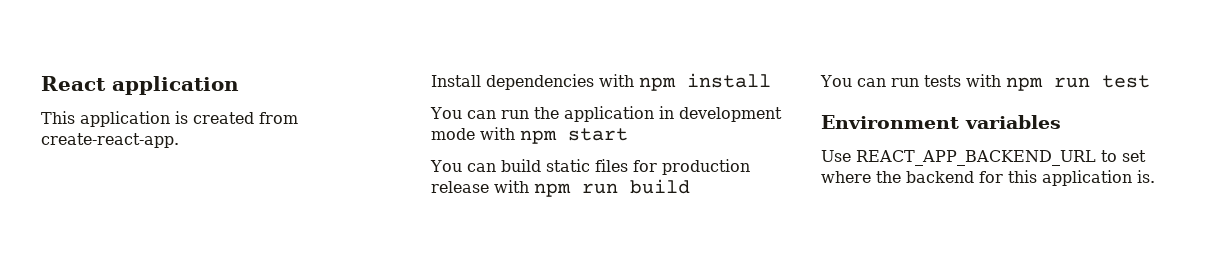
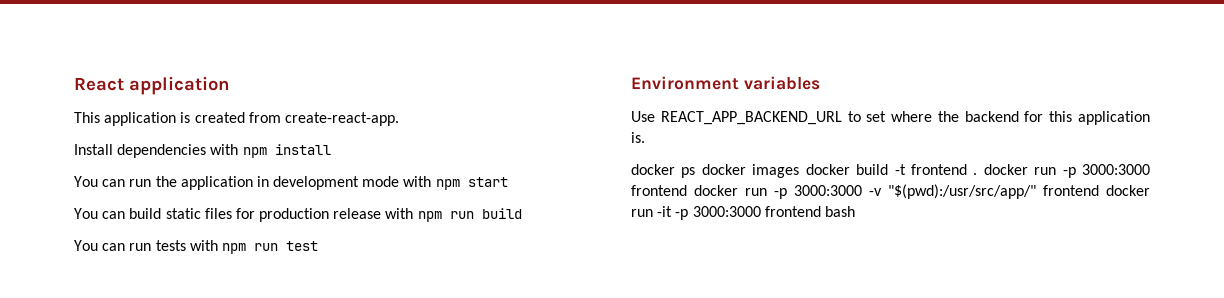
+ docker ps docker images docker build -t frontend . docker run -p 3000:3000 frontend docker run -p 3000:3000 -v "$(pwd):/usr/src/app/" frontend docker run -it -p 3000:3000 frontend bash

